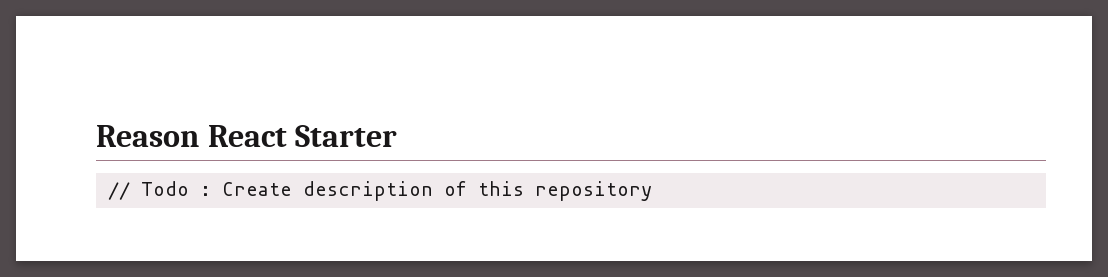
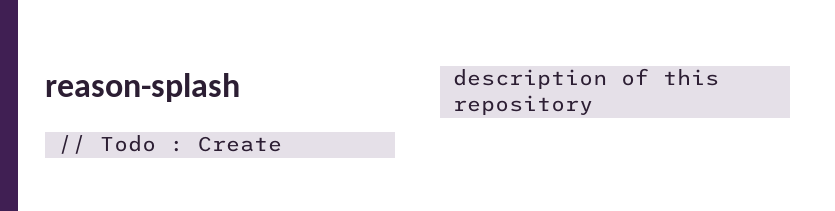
- Reason React Starter
+ reason-splash

